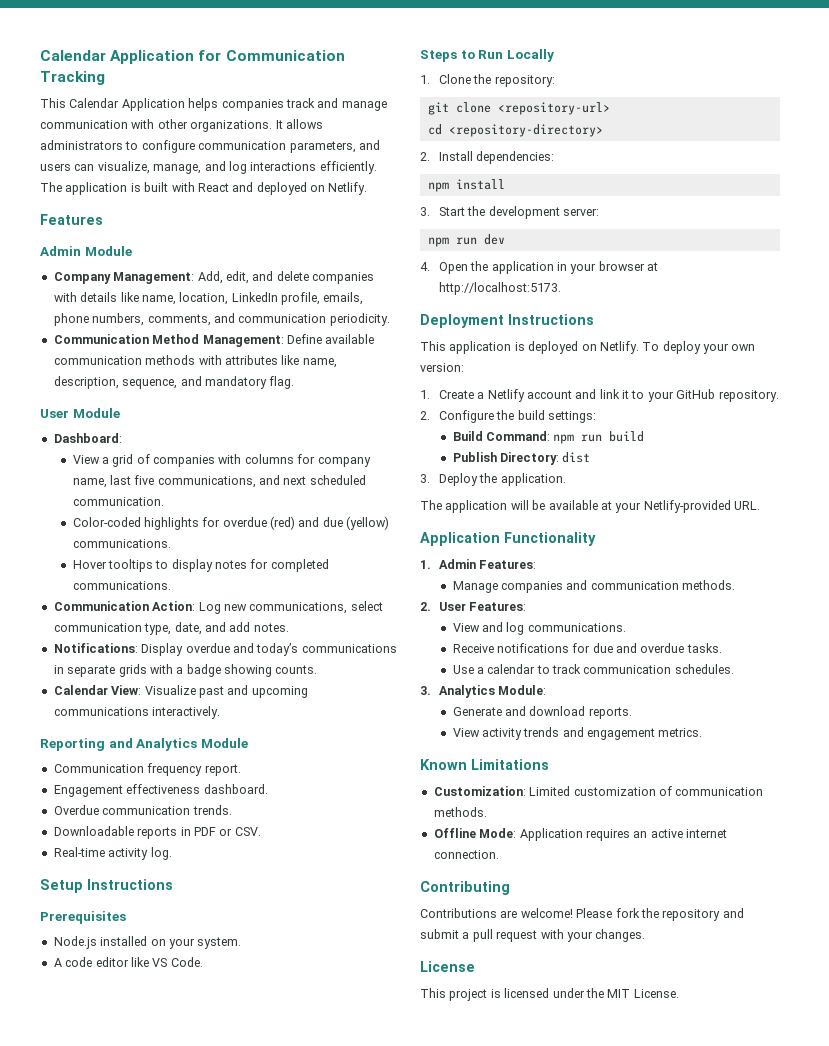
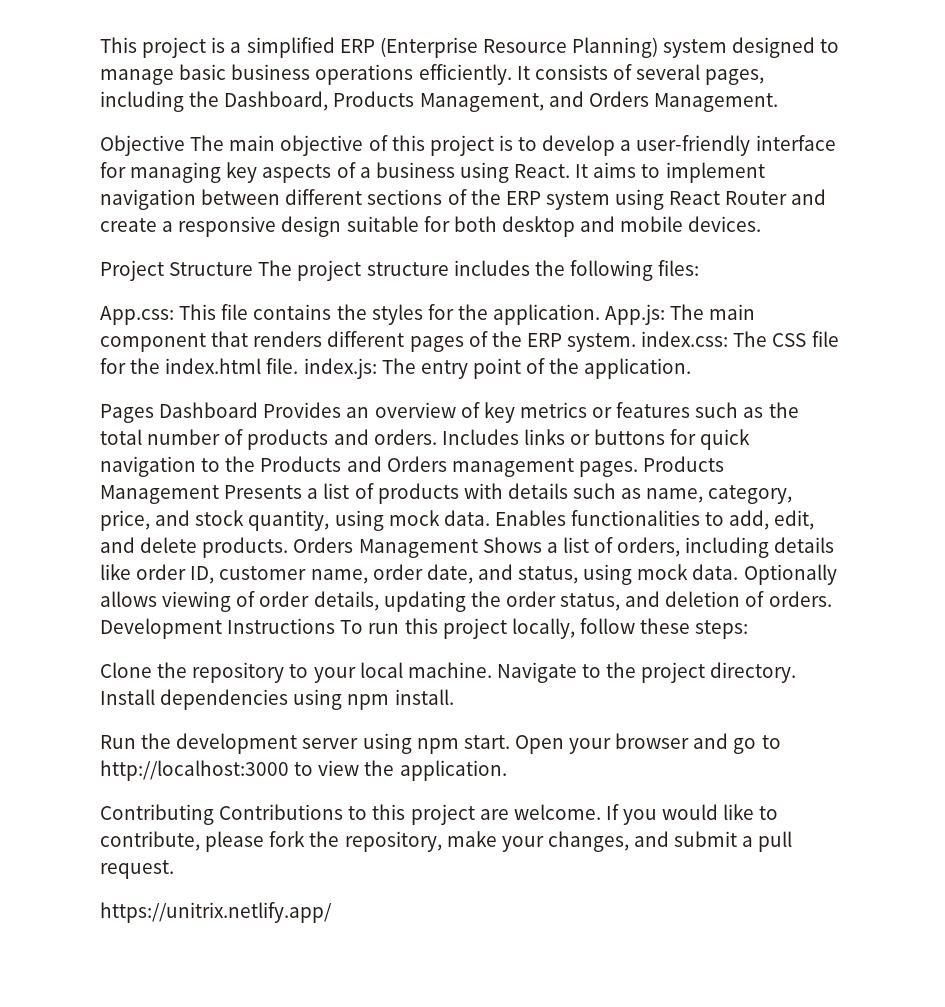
- Calendar Application for Communication Tracking
- This Calendar Application helps companies track and manage communication with other organizations. It allows administrators to configure communication parameters, and users can visualize, manage, and log interactions efficiently. The application is built with React and deployed on Netlify.
- Features
- Admin Module
- Company Management: Add, edit, and delete companies with details like name, location, LinkedIn profile, emails, phone numbers, comments, and communication periodicity.
- Communication Method Management: Define available communication methods with attributes like name, description, sequence, and mandatory flag.
- User Module
- Dashboard:
- View a grid of companies with columns for company name, last five communications, and next scheduled communication.
- Color-coded highlights for overdue (red) and due (yellow) communications.
- Hover tooltips to display notes for completed communications.
- Communication Action: Log new communications, select communication type, date, and add notes.
- Notifications: Display overdue and today’s communications in separate grids with a badge showing counts.
- Calendar View: Visualize past and upcoming communications interactively.
- Reporting and Analytics Module
- Communication frequency report.
- Engagement effectiveness dashboard.
- Overdue communication trends.
- Downloadable reports in PDF or CSV.
- Real-time activity log.
- Setup Instructions
- Prerequisites
- Node.js installed on your system.
- A code editor like VS Code.
- Steps to Run Locally
- 1. Clone the repository:
- git clone <repository-url>
- cd <repository-directory>
- 2. Install dependencies:
- npm install
- 3. Start the development server:
- npm run dev
- 4. Open the application in your browser at http://localhost:5173.
- Deployment Instructions
- This application is deployed on Netlify. To deploy your own version:
- 1. Create a Netlify account and link it to your GitHub repository.
- 2. Configure the build settings:
- Build Command: npm run build
- Publish Directory: dist
- 3. Deploy the application.
- The application will be available at your Netlify-provided URL.
- Application Functionality
- 1. Admin Features:
- Manage companies and communication methods.
- 2. User Features:
- View and log communications.
- Receive notifications for due and overdue tasks.
- Use a calendar to track communication schedules.
- 3. Analytics Module:
- Generate and download reports.
- View activity trends and engagement metrics.
- Known Limitations
- Customization: Limited customization of communication methods.
- Offline Mode: Application requires an active internet connection.
- Contributing
- Contributions are welcome! Please fork the repository and submit a pull request with your changes.
- License
- This project is licensed under the MIT License.
+ This project is a simplified ERP (Enterprise Resource Planning) system designed to manage basic business operations efficiently. It consists of several pages, including the Dashboard, Products Management, and Orders Management.
+ Objective The main objective of this project is to develop a user-friendly interface for managing key aspects of a business using React. It aims to implement navigation between different sections of the ERP system using React Router and create a responsive design suitable for both desktop and mobile devices.
+ Project Structure The project structure includes the following files:
+ App.css: This file contains the styles for the application. App.js: The main component that renders different pages of the ERP system. index.css: The CSS file for the index.html file. index.js: The entry point of the application.
+ Pages Dashboard Provides an overview of key metrics or features such as the total number of products and orders. Includes links or buttons for quick navigation to the Products and Orders management pages. Products Management Presents a list of products with details such as name, category, price, and stock quantity, using mock data. Enables functionalities to add, edit, and delete products. Orders Management Shows a list of orders, including details like order ID, customer name, order date, and status, using mock data. Optionally allows viewing of order details, updating the order status, and deletion of orders. Development Instructions To run this project locally, follow these steps:
+ Clone the repository to your local machine. Navigate to the project directory. Install dependencies using npm install.
+ Run the development server using npm start. Open your browser and go to http://localhost:3000 to view the application.
+ Contributing Contributions to this project are welcome. If you would like to contribute, please fork the repository, make your changes, and submit a pull request.
+ https://unitrix.netlify.app/

